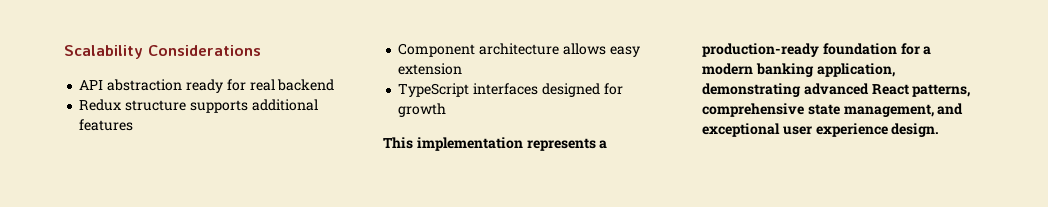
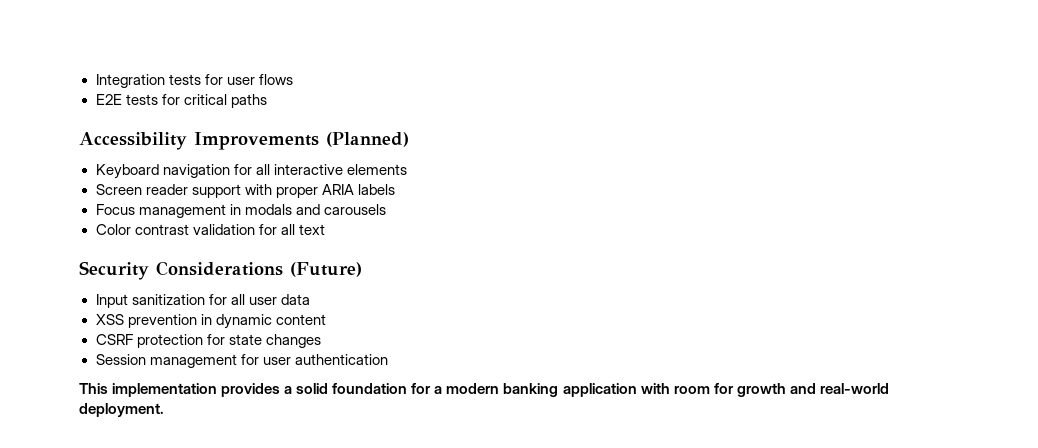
- Scalability Considerations
- API abstraction ready for real backend
- Redux structure supports additional features
- Component architecture allows easy extension
- TypeScript interfaces designed for growth
+ Integration tests for user flows
+ E2E tests for critical paths
+ Accessibility Improvements (Planned)
+ Keyboard navigation for all interactive elements
+ Screen reader support with proper ARIA labels
+ Focus management in modals and carousels
+ Color contrast validation for all text
+ Security Considerations (Future)
+ Input sanitization for all user data
+ XSS prevention in dynamic content
+ CSRF protection for state changes
+ Session management for user authentication
- This implementation represents a production-ready foundation for a modern banking application, demonstrating advanced React patterns, comprehensive state management, and exceptional user experience design.
+ This implementation provides a solid foundation for a modern banking application with room for growth and real-world deployment.

